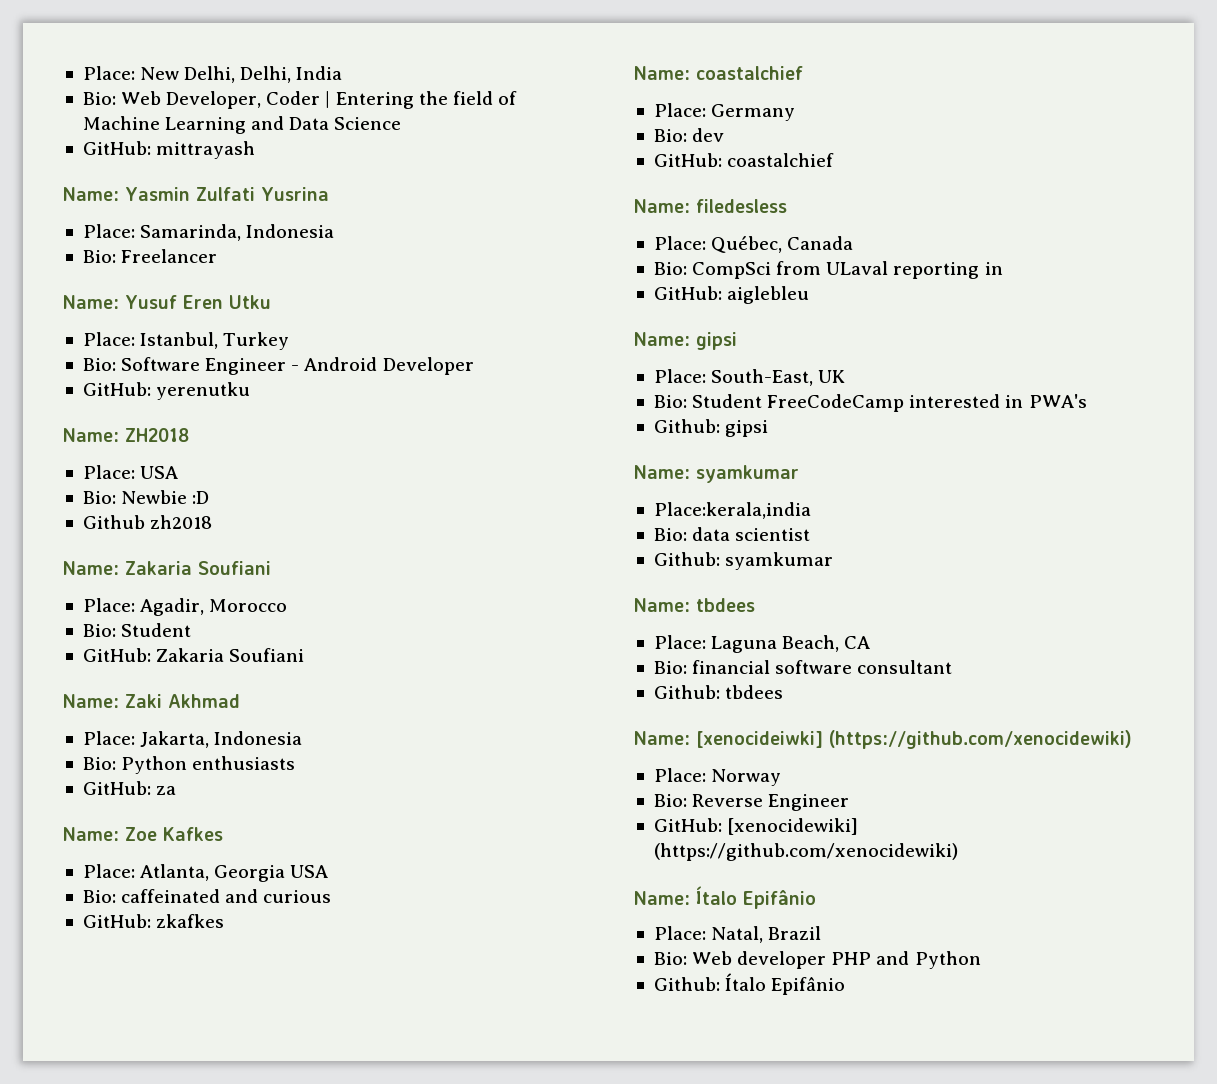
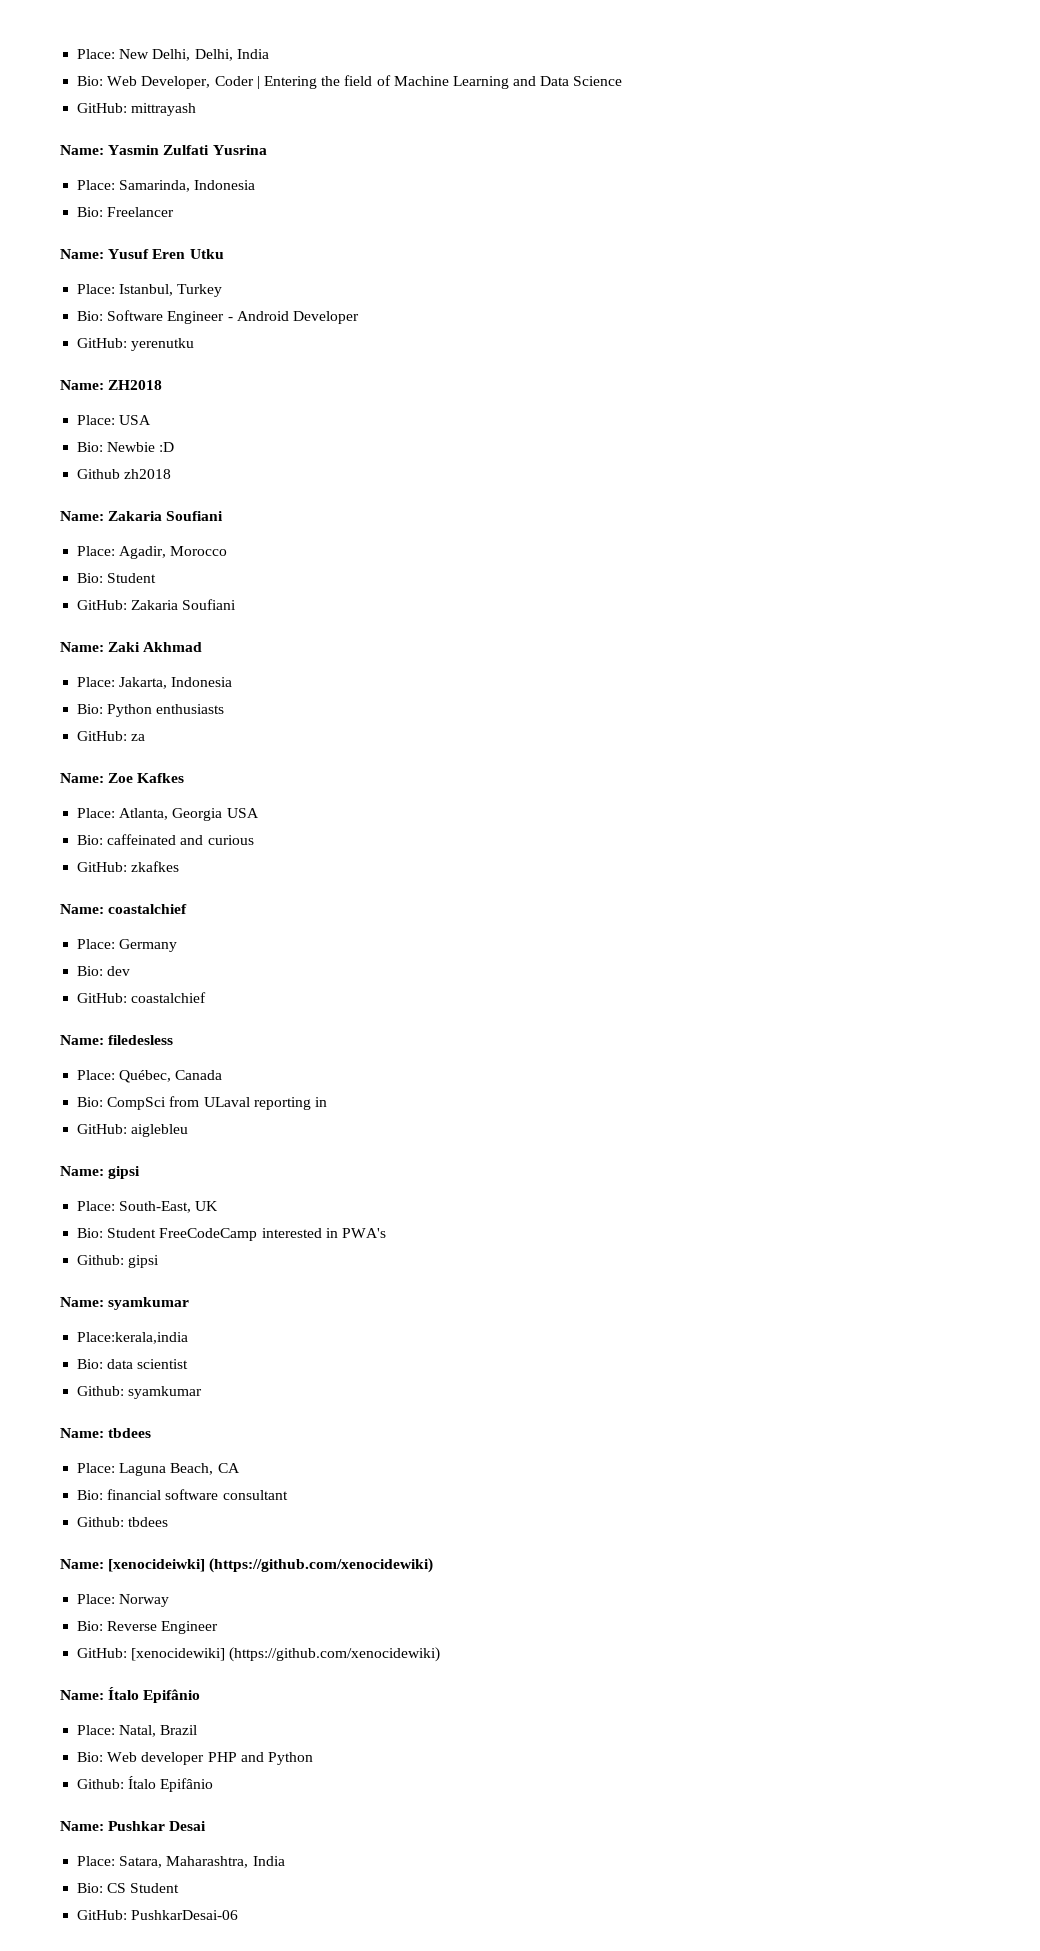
+ Name: Pushkar Desai
+ Place: Satara, Maharashtra, India
+ Bio: CS Student
+ GitHub: PushkarDesai-06

